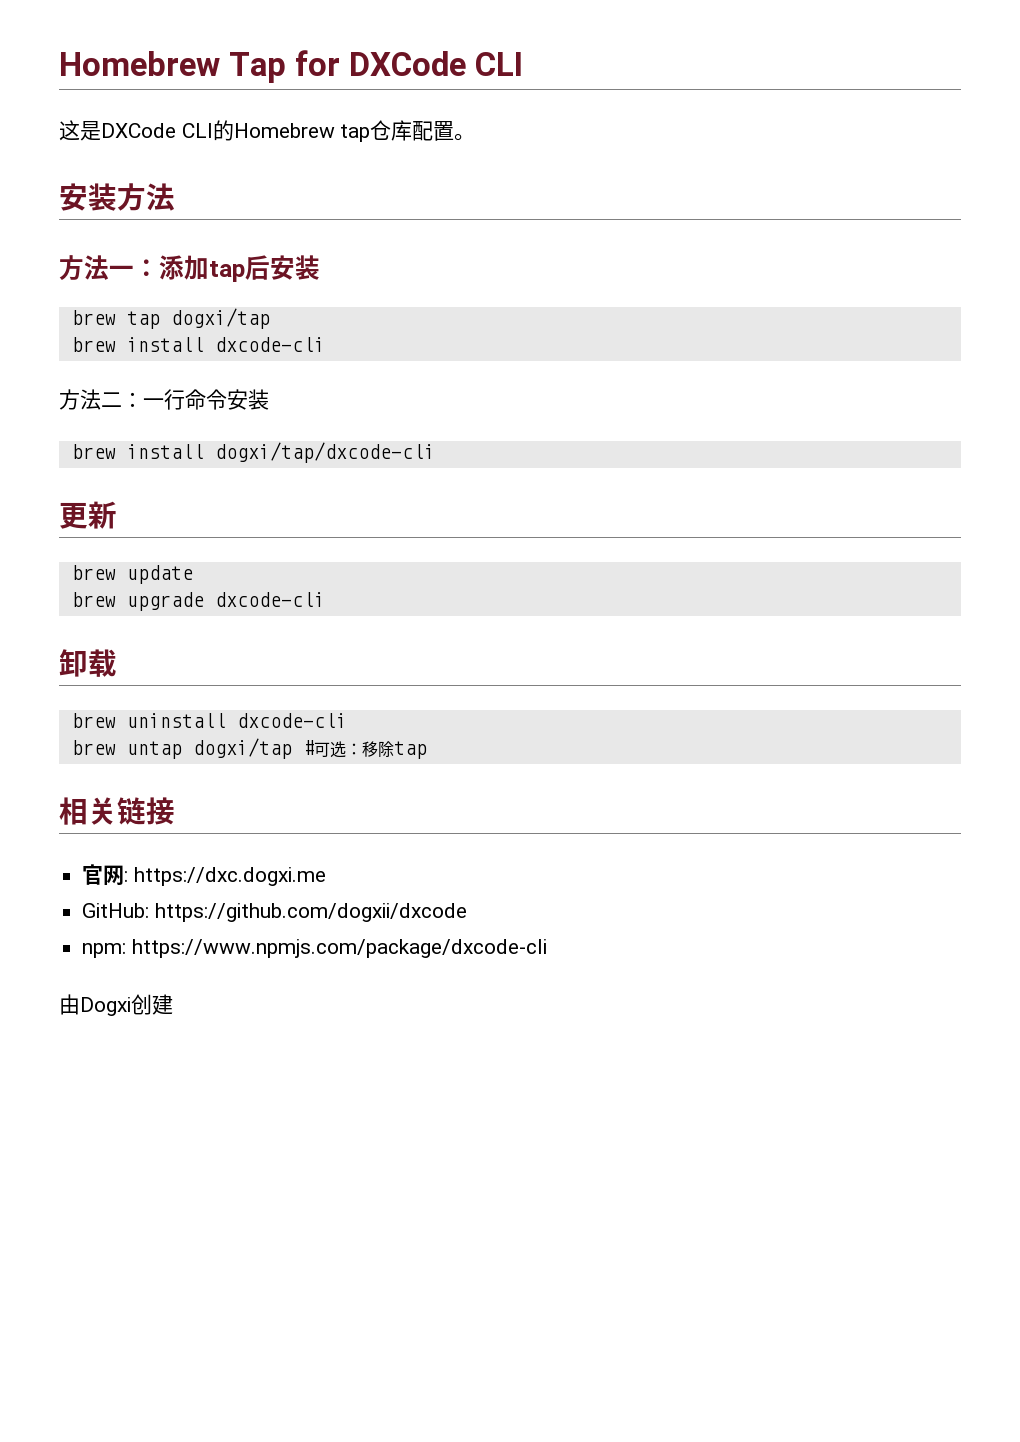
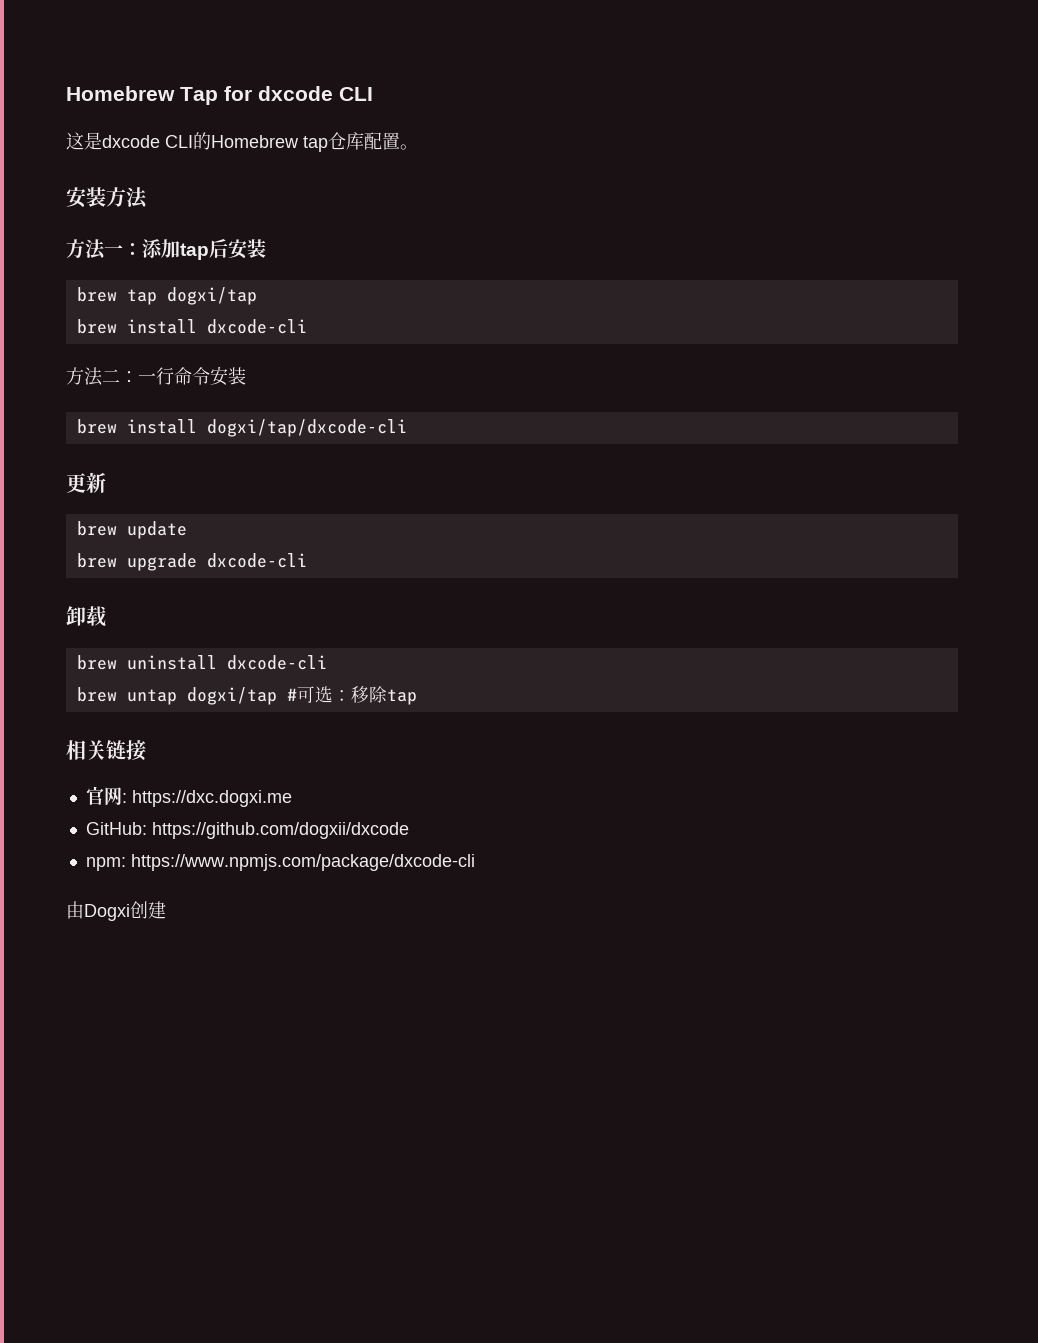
- Homebrew Tap for DXCode CLI
+ Homebrew Tap for dxcode CLI
- 这是DXCode CLI的Homebrew tap仓库配置。
+ 这是dxcode CLI的Homebrew tap仓库配置。

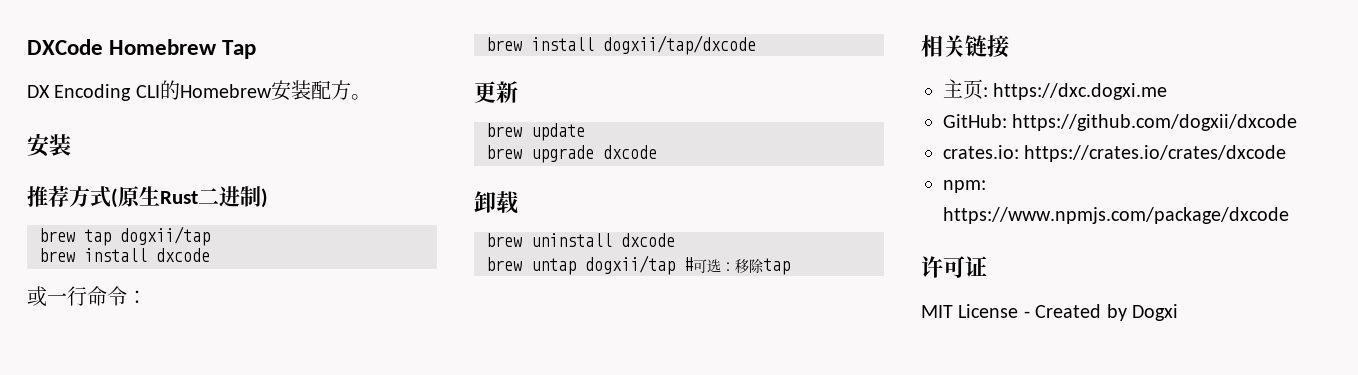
- Homebrew Tap for dxcode CLI
- 这是dxcode CLI的Homebrew tap仓库配置。
- 安装方法
- 方法一：添加tap后安装
+ DXCode Homebrew Tap
+ DX Encoding CLI的Homebrew安装配方。
+ 安装
+ 推荐方式(原生Rust二进制)
- brew tap dogxi/tap
- brew install dxcode-cli
- 方法二：一行命令安装
- brew install dogxi/tap/dxcode-cli
+ brew tap dogxii/tap
+ brew install dxcode
+ 或一行命令：
+ brew install dogxii/tap/dxcode
- brew upgrade dxcode-cli
+ brew upgrade dxcode
- brew uninstall dxcode-cli
+ brew uninstall dxcode
- brew untap dogxi/tap #可选：移除tap
+ brew untap dogxii/tap #可选：移除tap
- 官网: https://dxc.dogxi.me
+ 主页: https://dxc.dogxi.me
+ crates.io: https://crates.io/crates/dxcode
- npm: https://www.npmjs.com/package/dxcode-cli
- 由Dogxi创建
+ npm: https://www.npmjs.com/package/dxcode
+ 许可证
+ MIT License - Created by Dogxi

